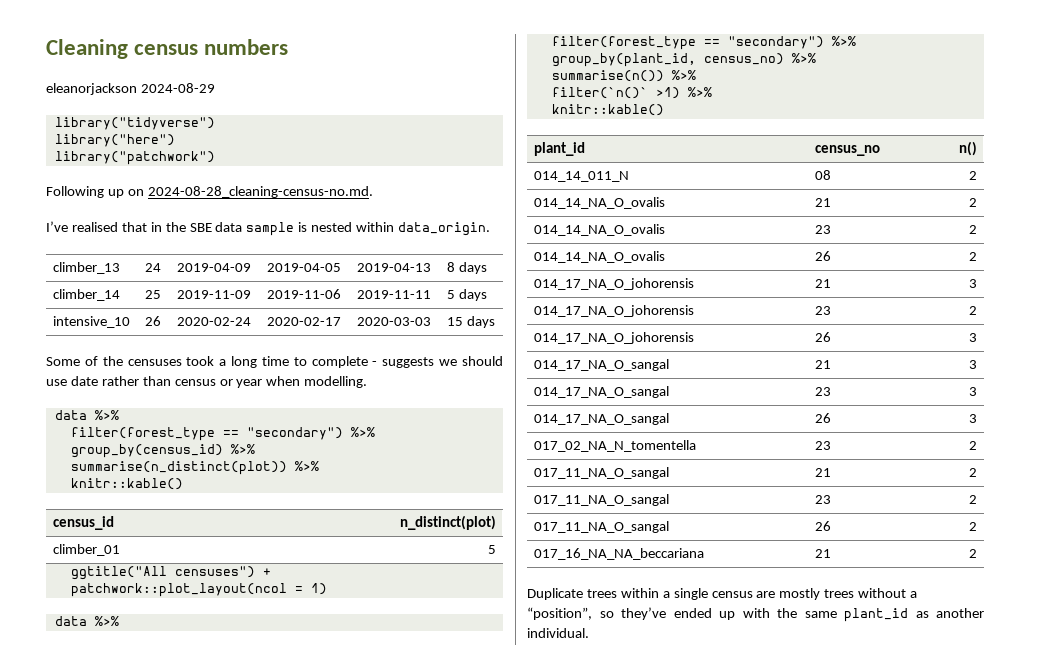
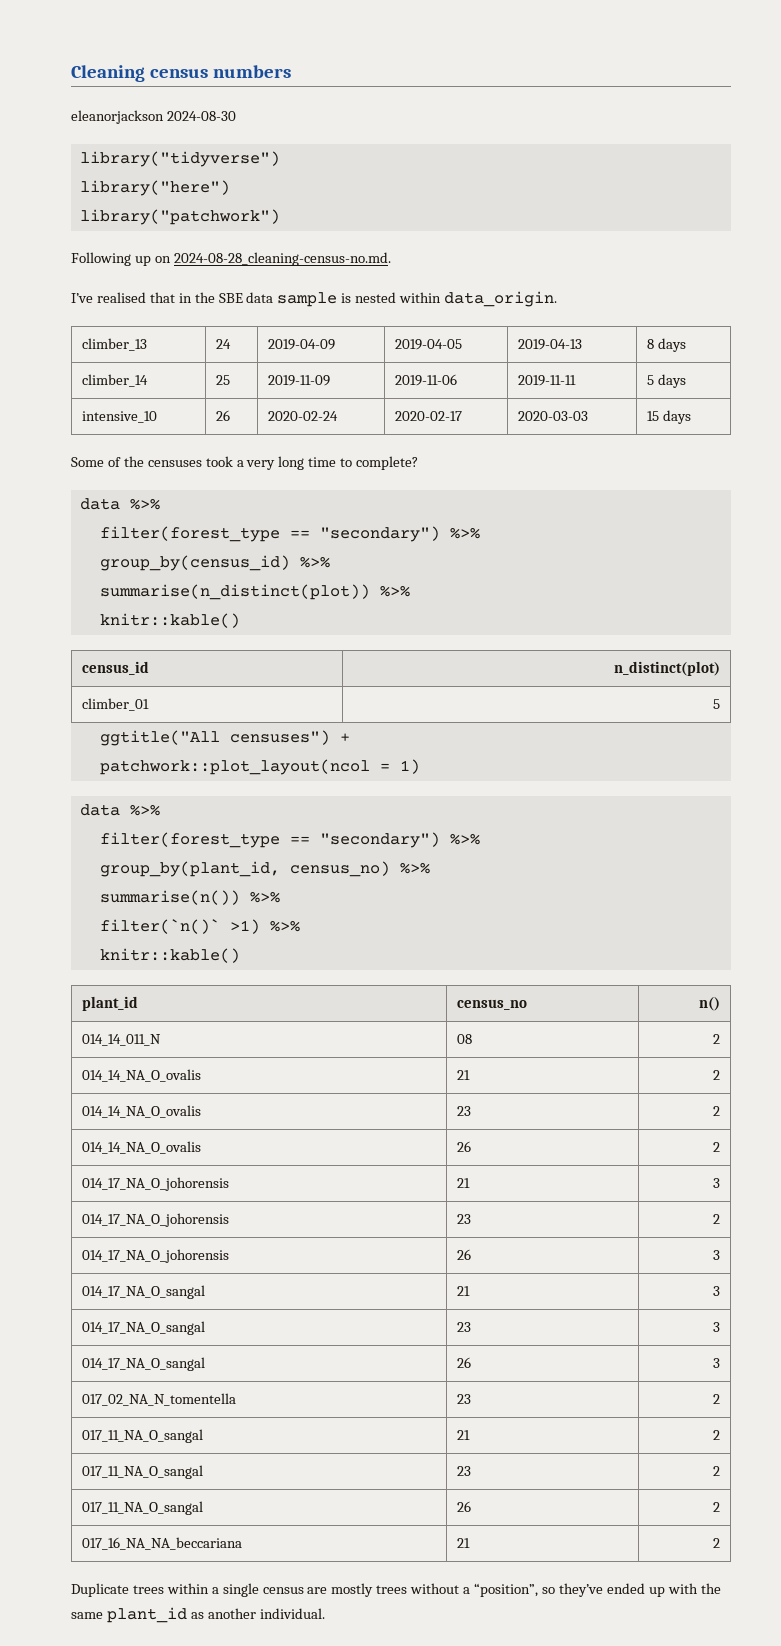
- eleanorjackson 2024-08-29
+ eleanorjackson 2024-08-30
- Some of the censuses took a long time to complete - suggests we should use date rather than census or year when modelling.
+ Some of the censuses took a very long time to complete?

